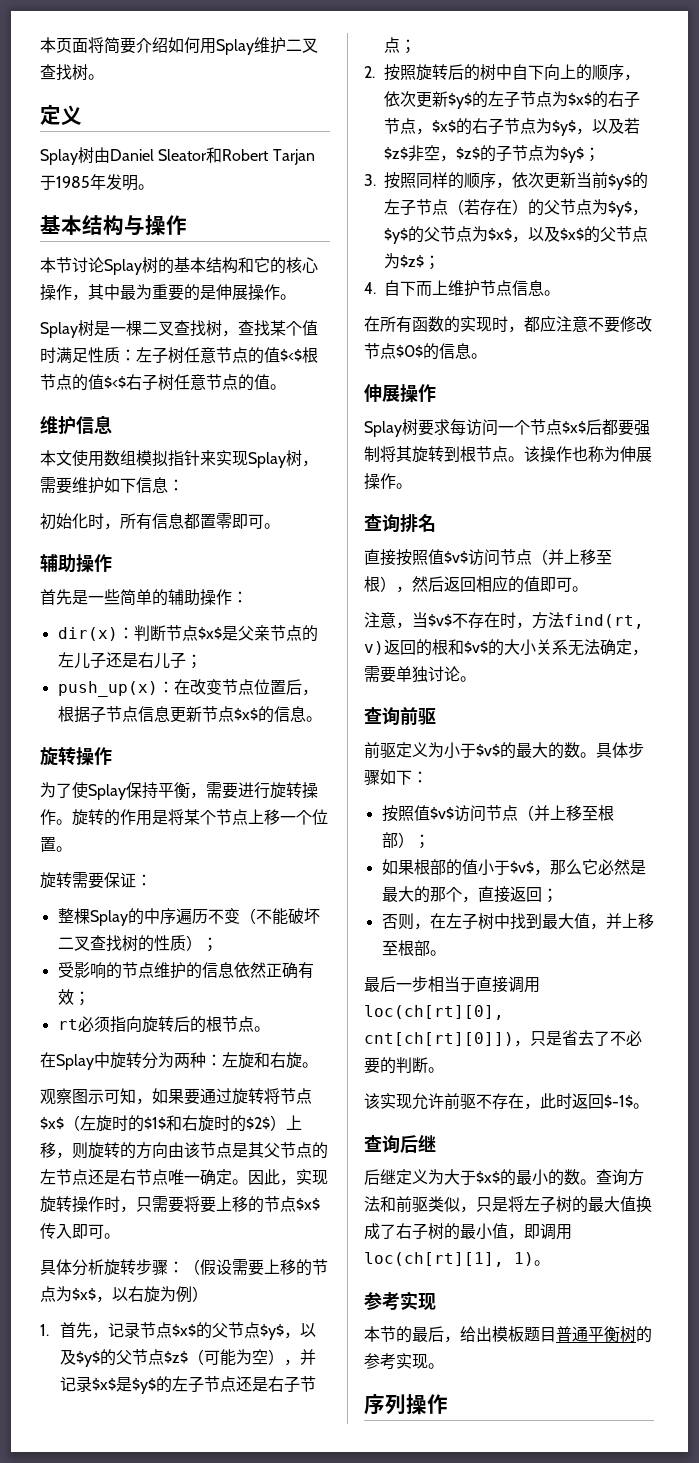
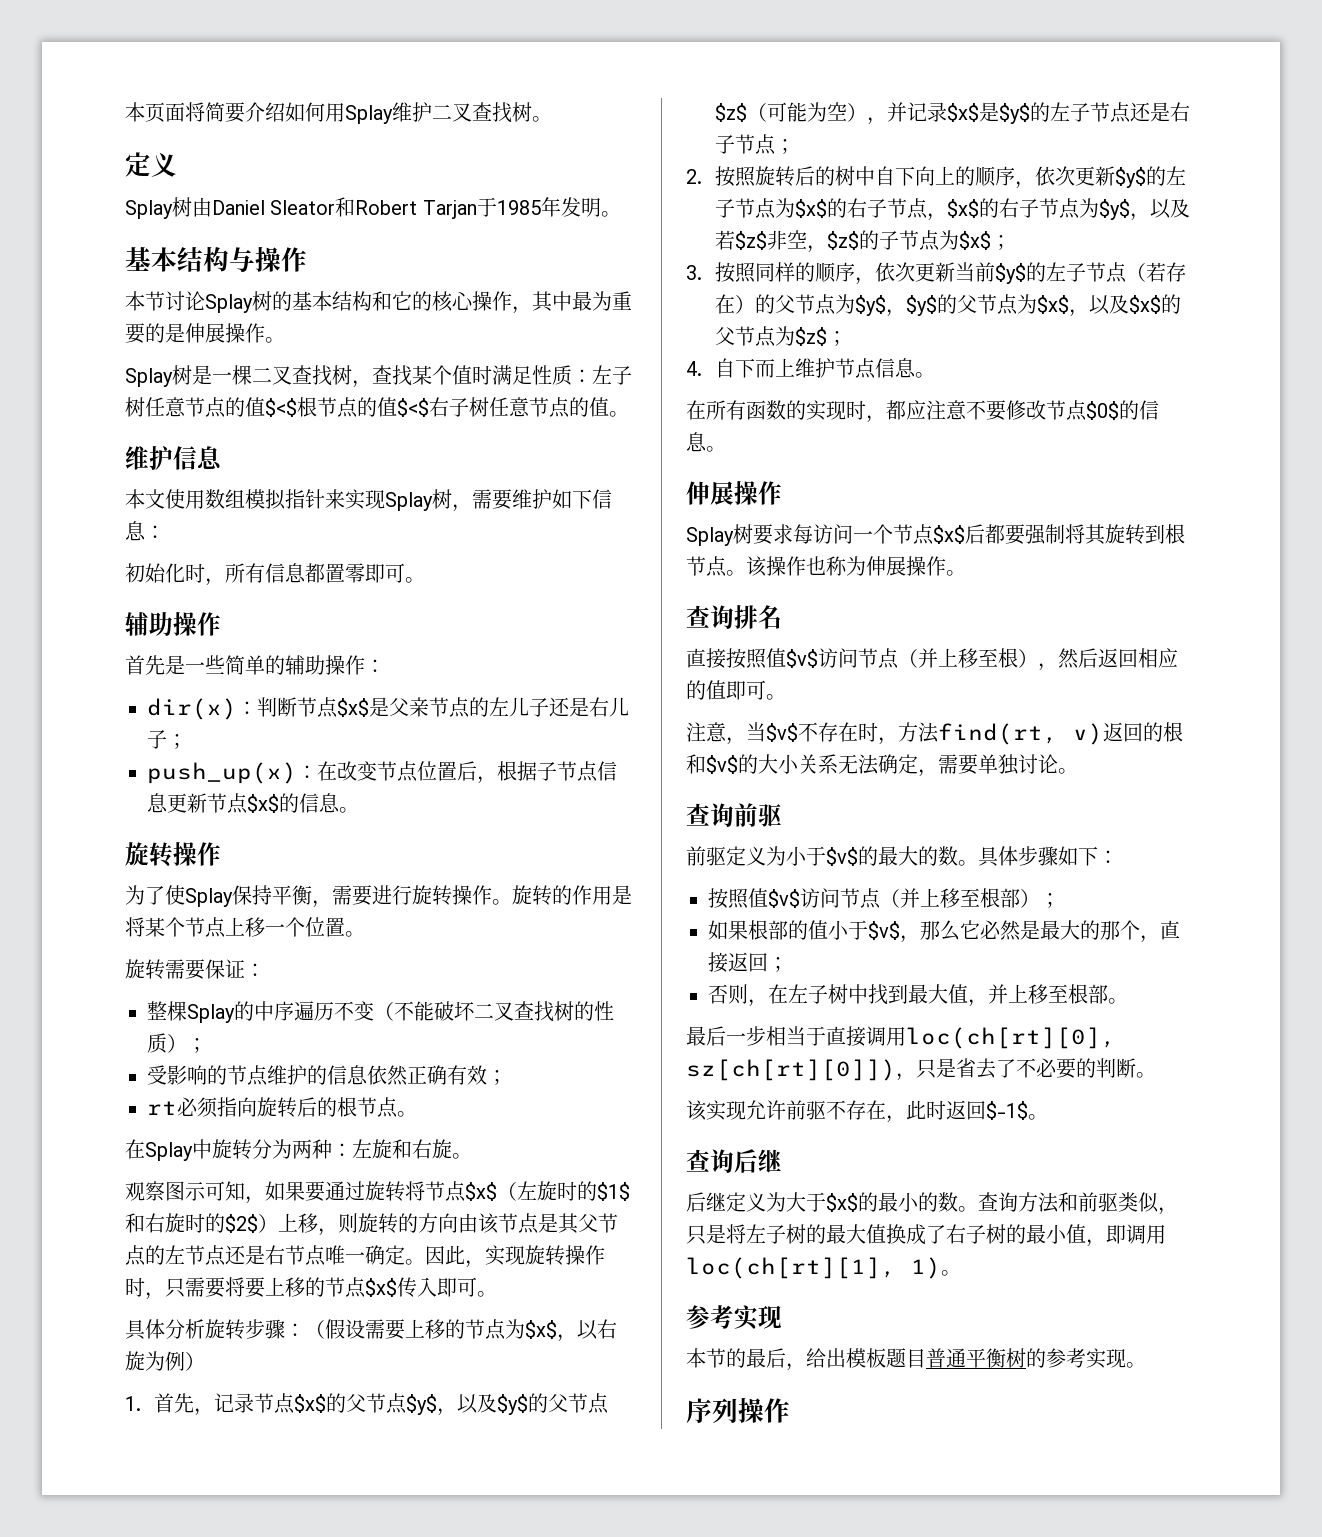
- 2.按照旋转后的树中自下向上的顺序，依次更新$y$的左子节点为$x$的右子节点，$x$的右子节点为$y$，以及若$z$非空，$z$的子节点为$y$；
+ 2.按照旋转后的树中自下向上的顺序，依次更新$y$的左子节点为$x$的右子节点，$x$的右子节点为$y$，以及若$z$非空，$z$的子节点为$x$；
- 最后一步相当于直接调用loc(ch[rt][0], cnt[ch[rt][0]])，只是省去了不必要的判断。
+ 最后一步相当于直接调用loc(ch[rt][0], sz[ch[rt][0]])，只是省去了不必要的判断。

